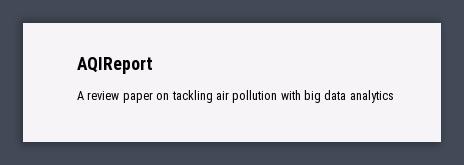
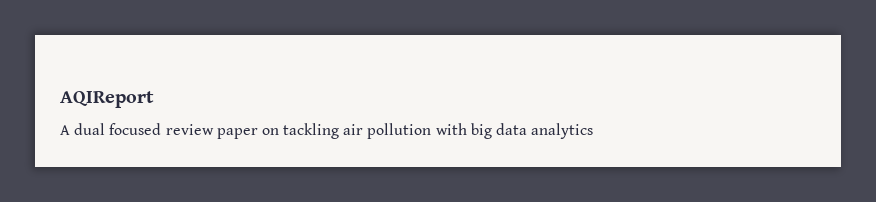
- A review paper on tackling air pollution with big data analytics
+ A dual focused review paper on tackling air pollution with big data analytics

